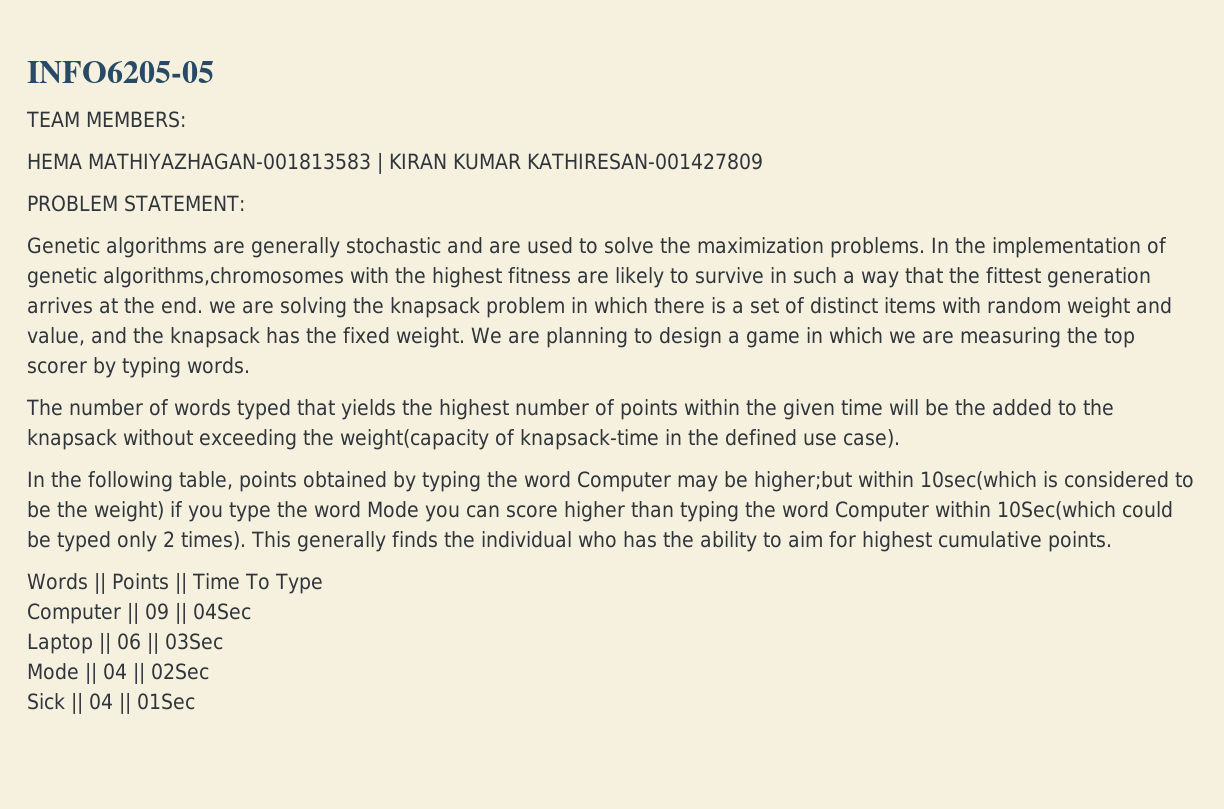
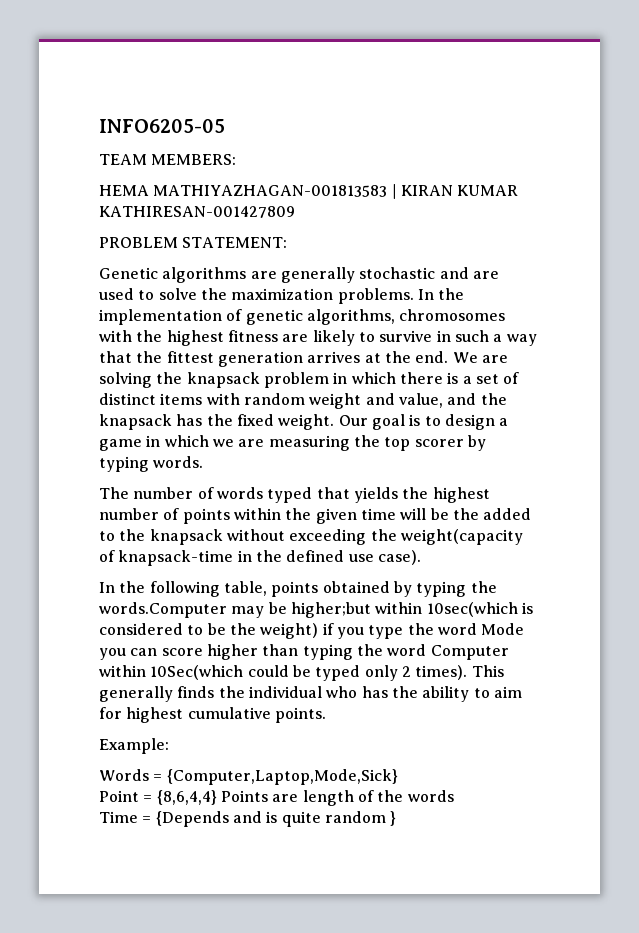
- In the implementation of genetic algorithms,chromosomes with the highest fitness are likely to survive in such a way that the fittest generation arrives at the end. we are solving the knapsack problem in which there is a set of distinct items with random weight and value, and the knapsack has the fixed weight.
+ In the implementation of genetic algorithms, chromosomes with the highest fitness are likely to survive in such a way that the fittest generation arrives at the end. We are solving the knapsack problem in which there is a set of distinct items with random weight and value, and the knapsack has the fixed weight.
- We are planning to design a game in which we are measuring the top scorer by typing words.
+ Our goal is to design a game in which we are measuring the top scorer by typing words.
- In the following table, points obtained by typing the word Computer may be higher;but within 10sec(which is considered to be the weight) if you type the word Mode you can score higher than typing the word Computer within 10Sec(which could be typed only 2 times).
+ In the following table, points obtained by typing the words.Computer may be higher;but within 10sec(which is considered to be the weight) if you type the word Mode you can score higher than typing the word Computer within 10Sec(which could be typed only 2 times).
+ Example:
- Words || Points || Time To Type
- Computer || 09 || 04Sec
- Laptop || 06 || 03Sec
- Mode || 04 || 02Sec
- Sick || 04 || 01Sec
+ Words = {Computer,Laptop,Mode,Sick}
+ Point = {8,6,4,4} Points are length of the words
+ Time = {Depends and is quite random }

